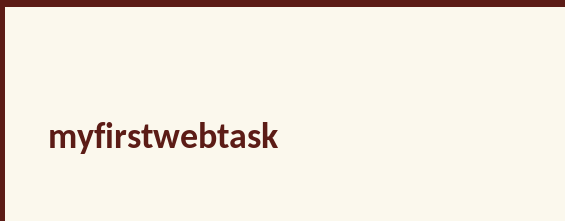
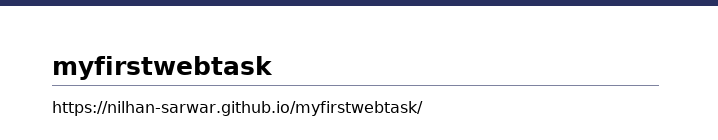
+ https://nilhan-sarwar.github.io/myfirstwebtask/

